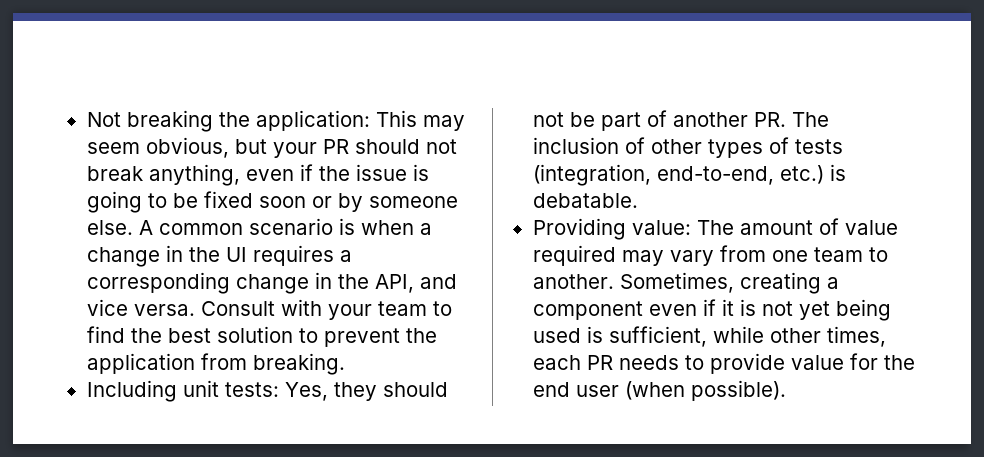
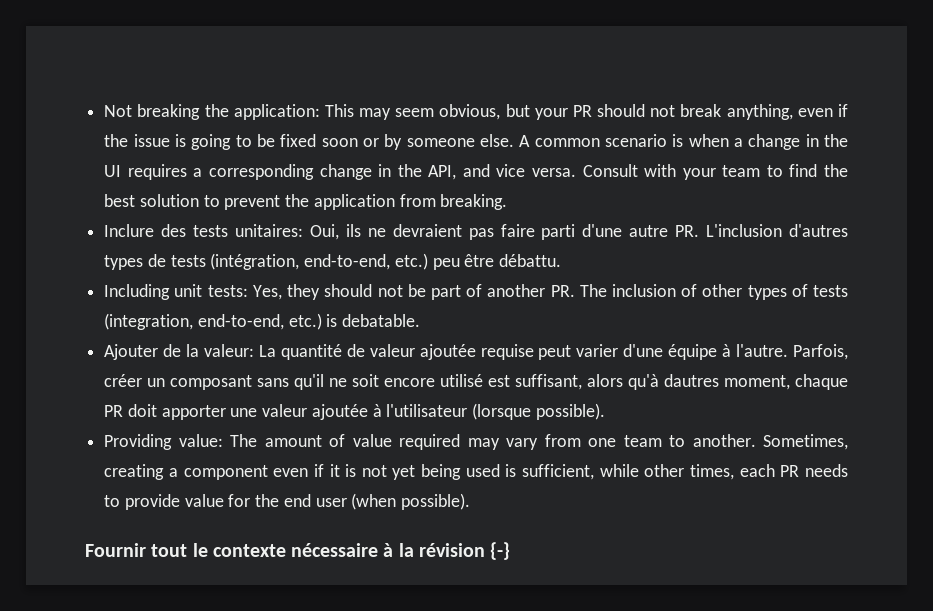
+ Inclure des tests unitaires: Oui, ils ne devraient pas faire parti d'une autre PR. L'inclusion d'autres types de tests (intégration, end-to-end, etc.) peu être débattu.
+ Ajouter de la valeur: La quantité de valeur ajoutée requise peut varier d'une équipe à l'autre. Parfois, créer un composant sans qu'il ne soit encore utilisé est suffisant, alors qu'à dautres moment, chaque PR doit apporter une valeur ajoutée à l'utilisateur (lorsque possible).
+ Fournir tout le contexte nécessaire à la révision {-}

